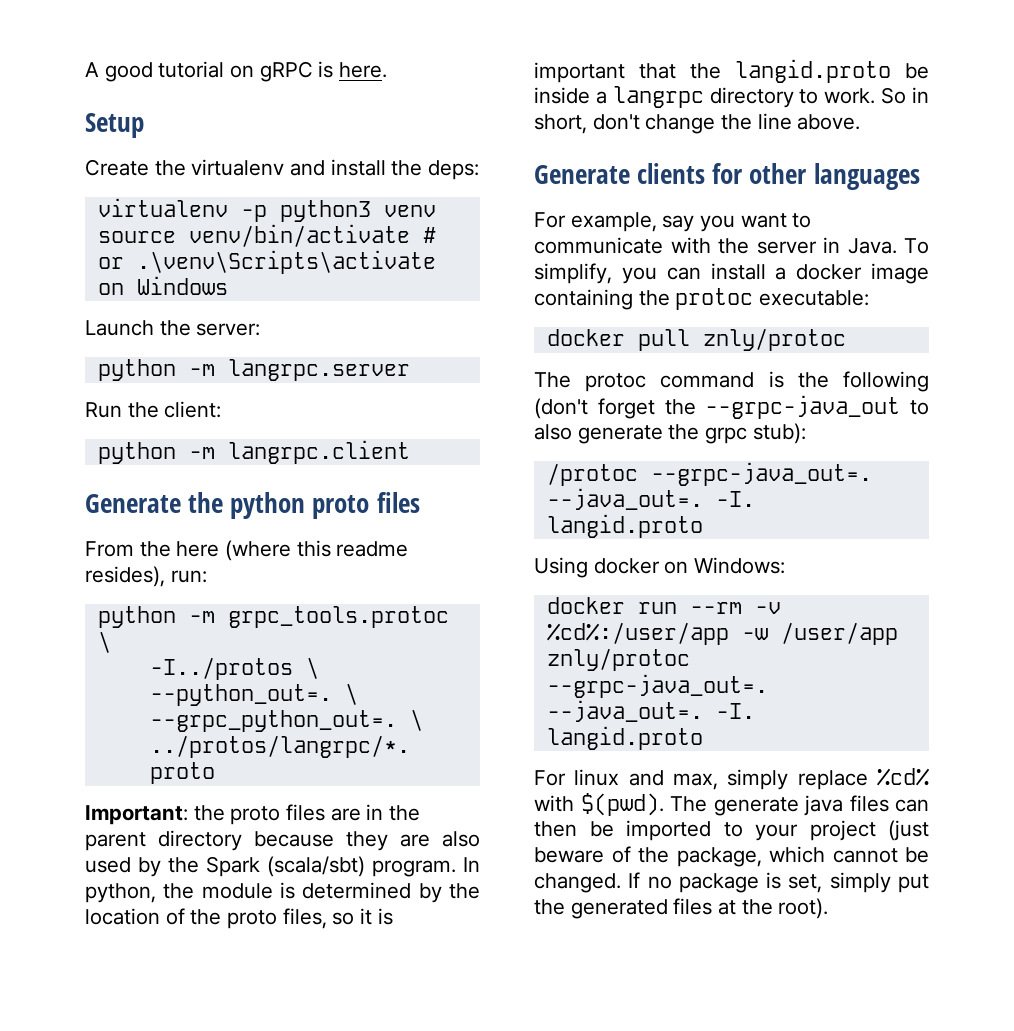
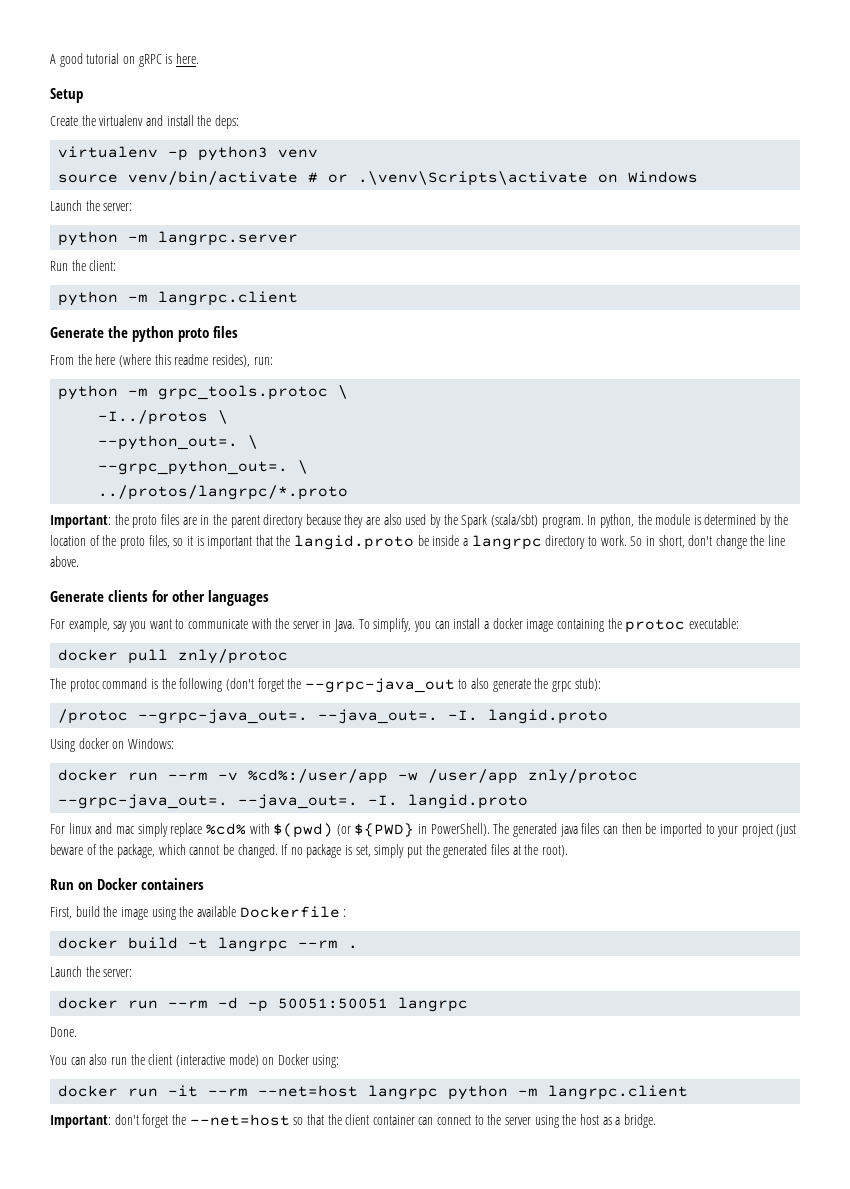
- For linux and max, simply replace %cd% with $(pwd). The generate java files can then be imported to your project (just beware of the package, which cannot be changed.
+ For linux and mac simply replace %cd% with $(pwd) (or ${PWD} in PowerShell). The generated java files can then be imported to your project (just beware of the package, which cannot be changed.
+ Run on Docker containers
+ First, build the image using the available Dockerfile :
+ docker build -t langrpc --rm .
+ Launch the server:
+ docker run --rm -d -p 50051:50051 langrpc
+ Done.
+ You can also run the client (interactive mode) on Docker using:
+ docker run -it --rm --net=host langrpc python -m langrpc.client
+ Important: don't forget the --net=host so that the client container can connect to the server using the host as a bridge.

